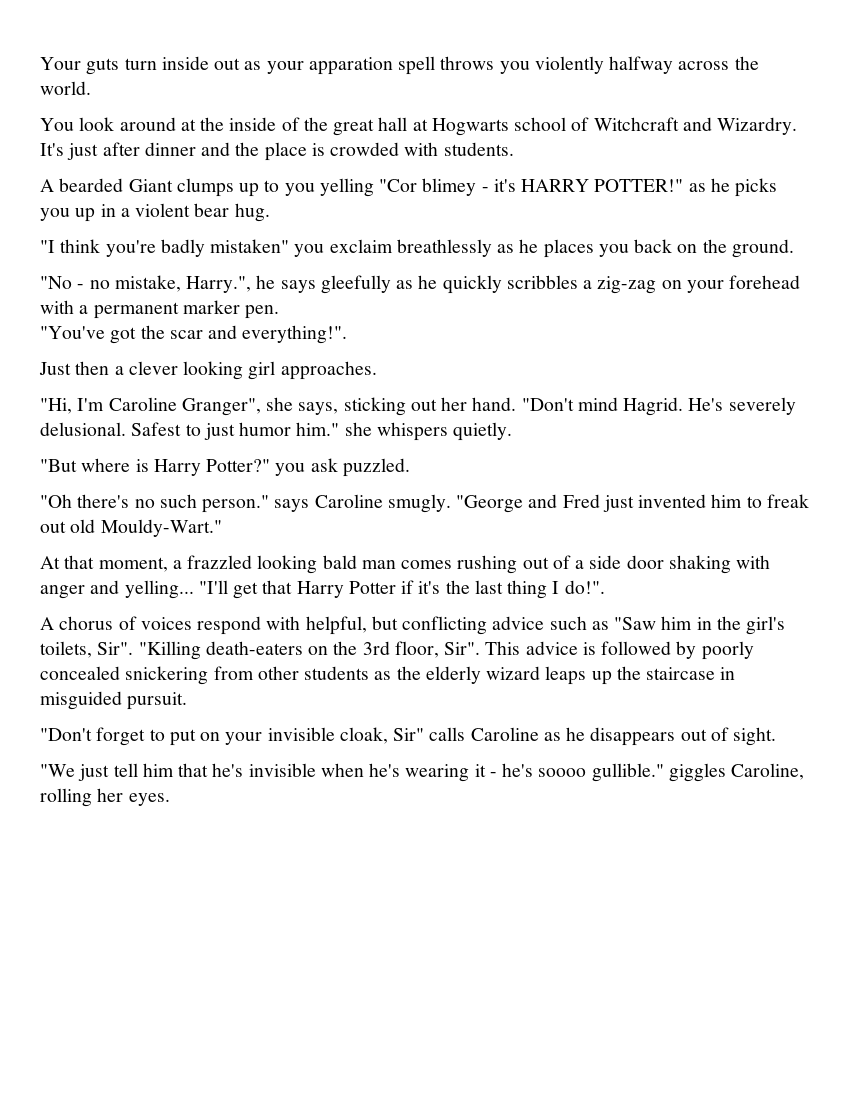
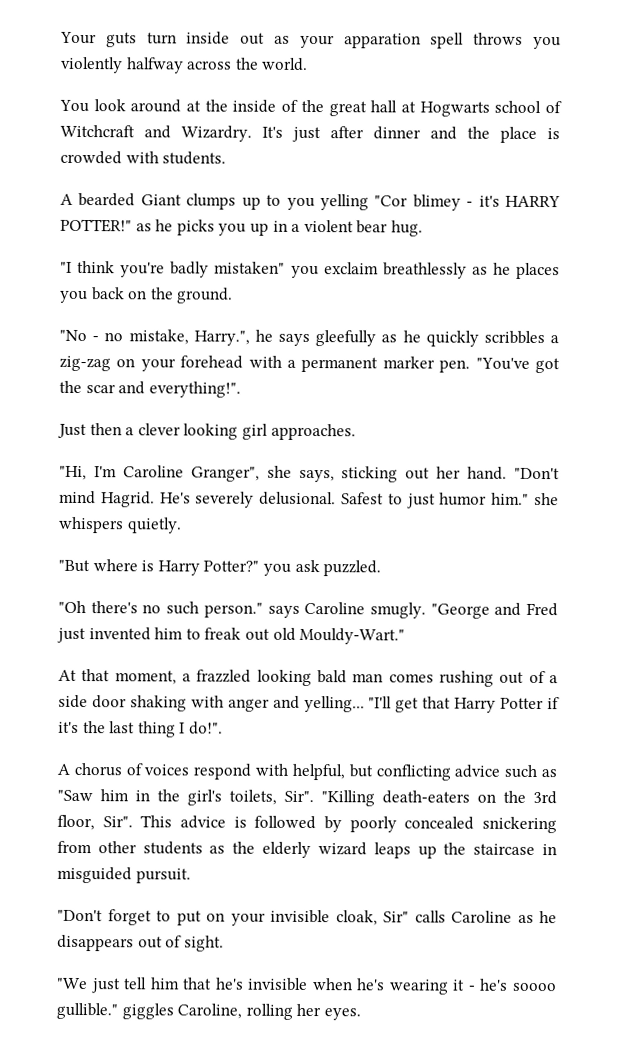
- "No - no mistake, Harry.", he says gleefully as he quickly scribbles a zig-zag on your forehead with a permanent marker pen.
- "You've got the scar and everything!".
+ "No - no mistake, Harry.", he says gleefully as he quickly scribbles a zig-zag on your forehead with a permanent marker pen. "You've got the scar and everything!".

